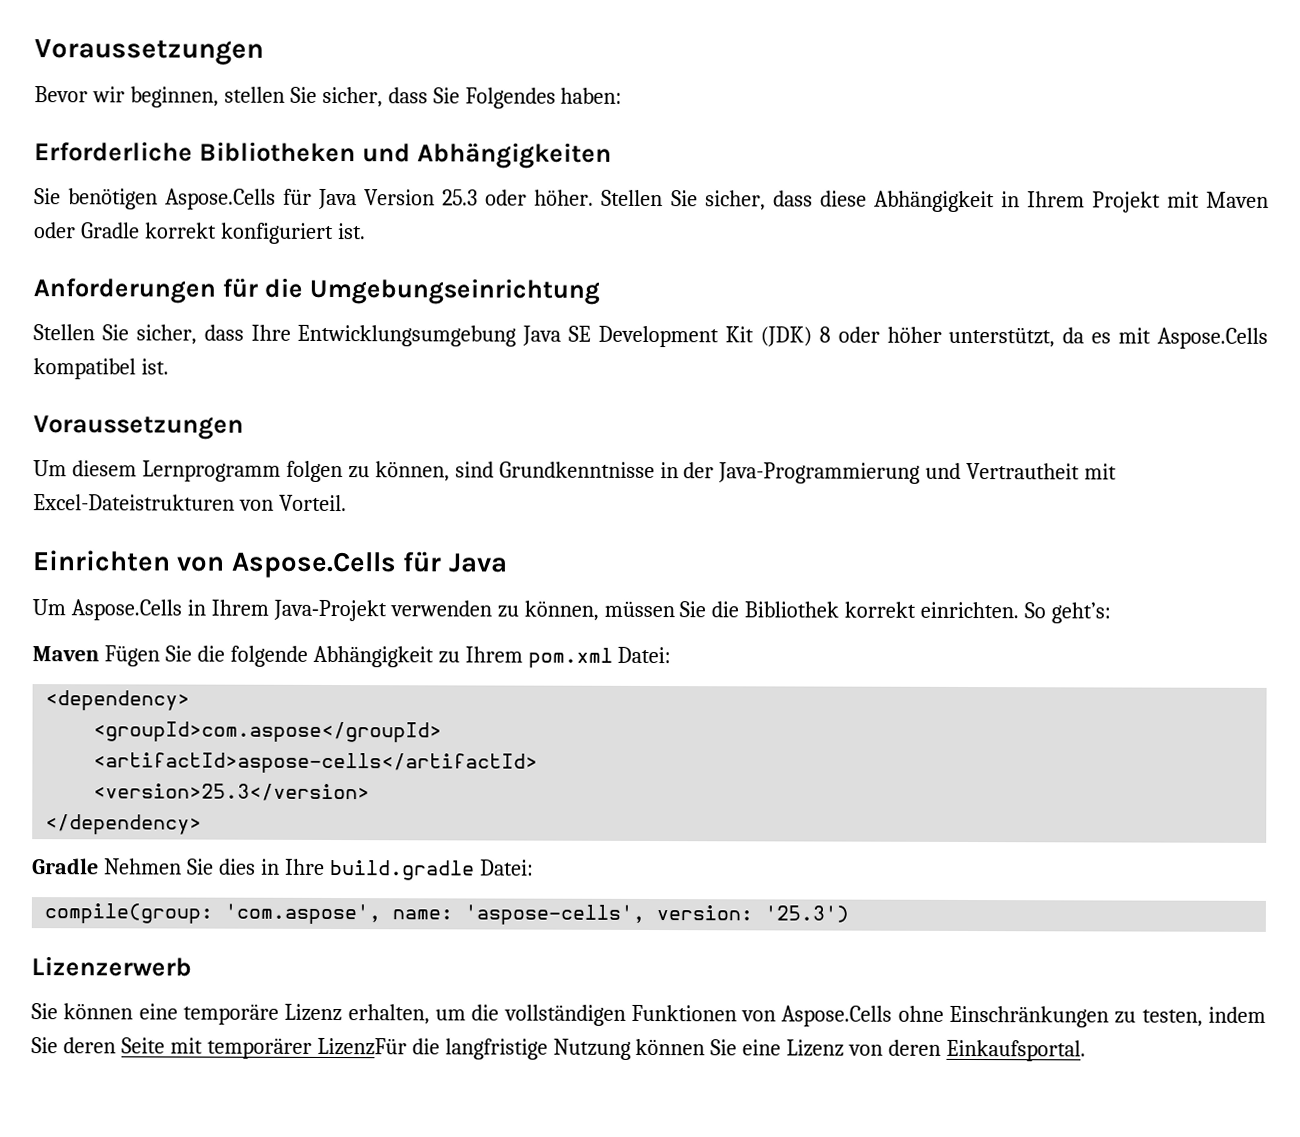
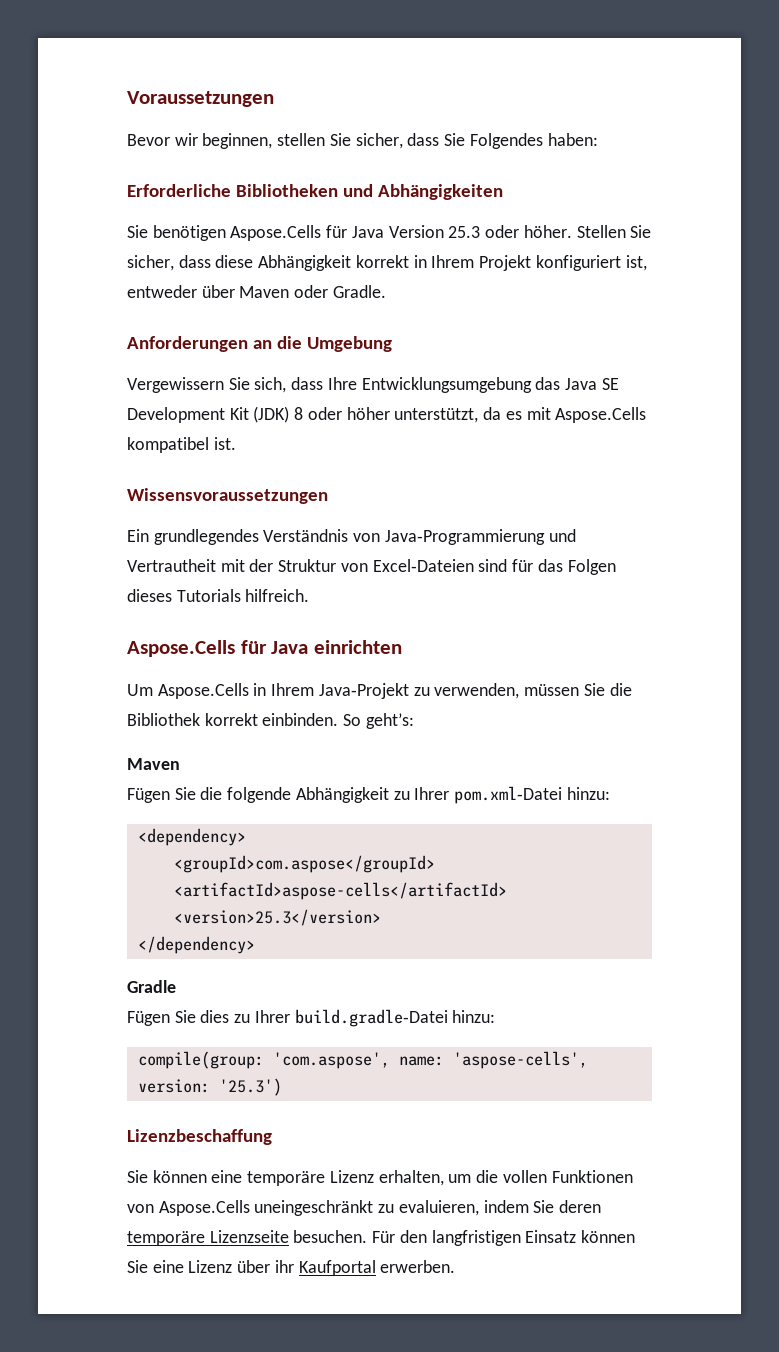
- Stellen Sie sicher, dass diese Abhängigkeit in Ihrem Projekt mit Maven oder Gradle korrekt konfiguriert ist.
- Anforderungen für die Umgebungseinrichtung
- Stellen Sie sicher, dass Ihre Entwicklungsumgebung Java SE Development Kit (JDK) 8 oder höher unterstützt, da es mit Aspose.Cells kompatibel ist.
- Voraussetzungen
- Um diesem Lernprogramm folgen zu können, sind Grundkenntnisse in der Java-Programmierung und Vertrautheit mit Excel-Dateistrukturen von Vorteil.
- Einrichten von Aspose.Cells für Java
+ Stellen Sie sicher, dass diese Abhängigkeit korrekt in Ihrem Projekt konfiguriert ist, entweder über Maven oder Gradle.
+ Anforderungen an die Umgebung
+ Vergewissern Sie sich, dass Ihre Entwicklungsumgebung das Java SE Development Kit (JDK) 8 oder höher unterstützt, da es mit Aspose.Cells kompatibel ist.
+ Wissensvoraussetzungen
+ Ein grundlegendes Verständnis von Java‑Programmierung und Vertrautheit mit der Struktur von Excel‑Dateien sind für das Folgen dieses Tutorials hilfreich.
+ Aspose.Cells für Java einrichten
- Um Aspose.Cells in Ihrem Java‑Projekt verwenden zu können, müssen Sie die Bibliothek korrekt einrichten.
+ Um Aspose.Cells in Ihrem Java‑Projekt zu verwenden, müssen Sie die Bibliothek korrekt einbinden.
  So geht’s:
- Maven Fügen Sie die folgende Abhängigkeit zu Ihrem pom.xml Datei:
+ Maven
+ Fügen Sie die folgende Abhängigkeit zu Ihrer pom.xml‑Datei hinzu:
- Gradle Nehmen Sie dies in Ihre build.gradle Datei:
+ Gradle
+ Fügen Sie dies zu Ihrer build.gradle‑Datei hinzu:
- Lizenzerwerb
+ Lizenzbeschaffung
- Sie können eine temporäre Lizenz erhalten, um die vollständigen Funktionen von Aspose.Cells ohne Einschränkungen zu testen, indem Sie deren Seite mit temporärer LizenzFür die langfristige Nutzung können Sie eine Lizenz von deren Einkaufsportal.
+ Sie können eine temporäre Lizenz erhalten, um die vollen Funktionen von Aspose.Cells uneingeschränkt zu evaluieren, indem Sie deren temporäre Lizenzseite besuchen. Für den langfristigen Einsatz können Sie eine Lizenz über ihr Kaufportal erwerben.

